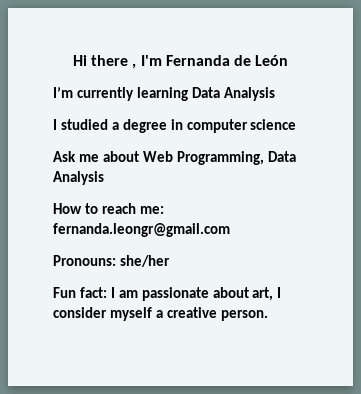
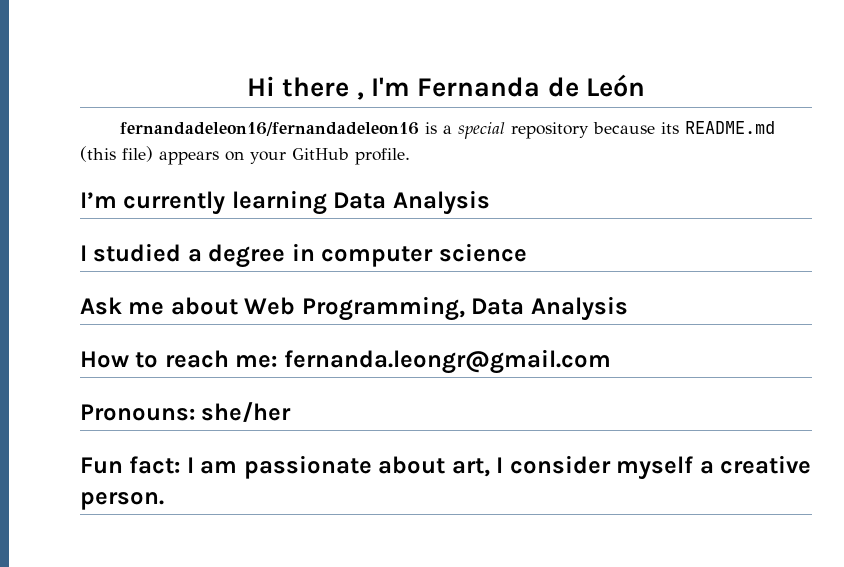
+ fernandadeleon16/fernandadeleon16 is a special repository because its README.md (this file) appears on your GitHub profile.

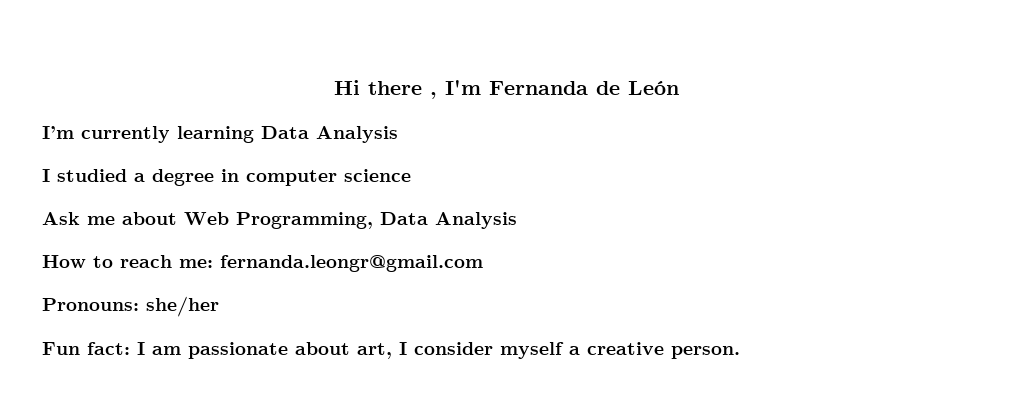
- fernandadeleon16/fernandadeleon16 is a special repository because its README.md (this file) appears on your GitHub profile.

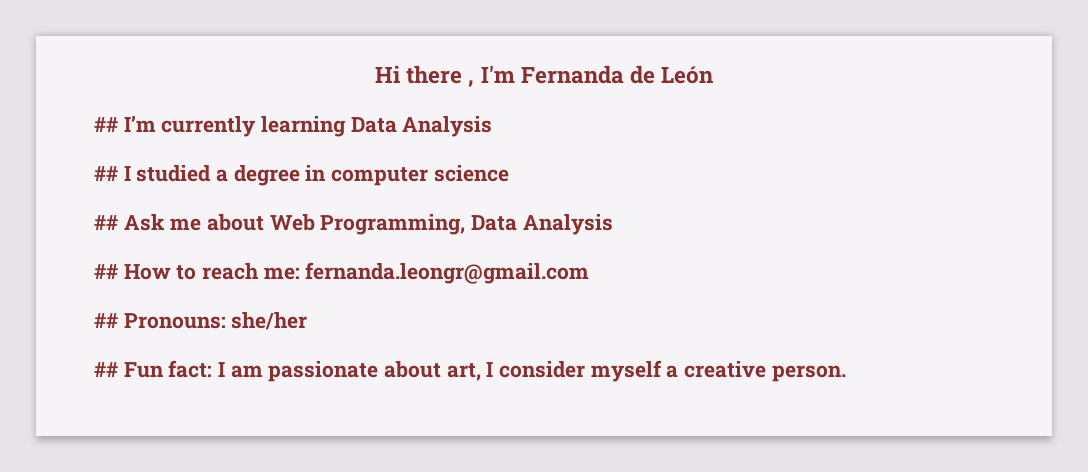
- I’m currently learning Data Analysis
+ ## I’m currently learning Data Analysis
- I studied a degree in computer science
+ ## I studied a degree in computer science
- Ask me about Web Programming, Data Analysis
+ ## Ask me about Web Programming, Data Analysis
- How to reach me: fernanda.leongr@gmail.com
+ ## How to reach me: fernanda.leongr@gmail.com
- Pronouns: she/her
+ ## Pronouns: she/her
- Fun fact: I am passionate about art, I consider myself a creative person.
+ ## Fun fact: I am passionate about art, I consider myself a creative person.

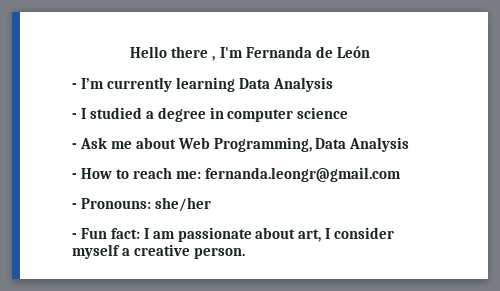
- Hi there , I'm Fernanda de León
+ Hello there , I'm Fernanda de León
- ## I’m currently learning Data Analysis
+ - I’m currently learning Data Analysis
- ## I studied a degree in computer science
+ - I studied a degree in computer science
- ## Ask me about Web Programming, Data Analysis
+ - Ask me about Web Programming, Data Analysis
- ## How to reach me: fernanda.leongr@gmail.com
+ - How to reach me: fernanda.leongr@gmail.com
- ## Pronouns: she/her
+ - Pronouns: she/her
- ## Fun fact: I am passionate about art, I consider myself a creative person.
+ - Fun fact: I am passionate about art, I consider myself a creative person.

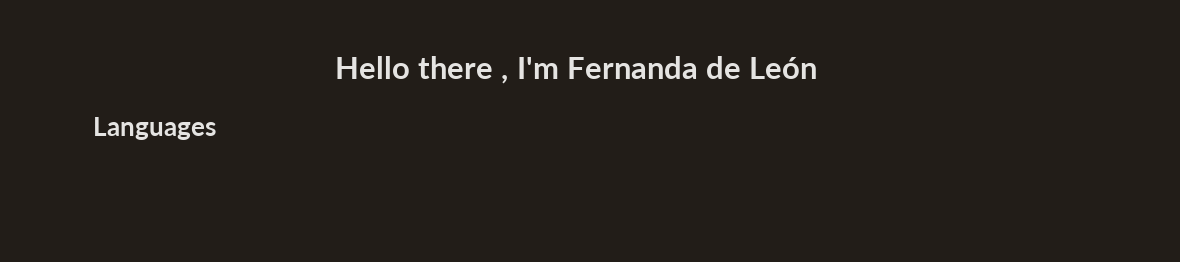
- - I’m currently learning Data Analysis
- - I studied a degree in computer science
- - Ask me about Web Programming, Data Analysis
- - How to reach me: fernanda.leongr@gmail.com
- - Pronouns: she/her
- - Fun fact: I am passionate about art, I consider myself a creative person.
+ Languages

